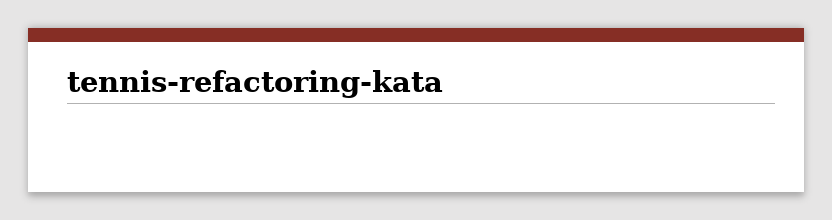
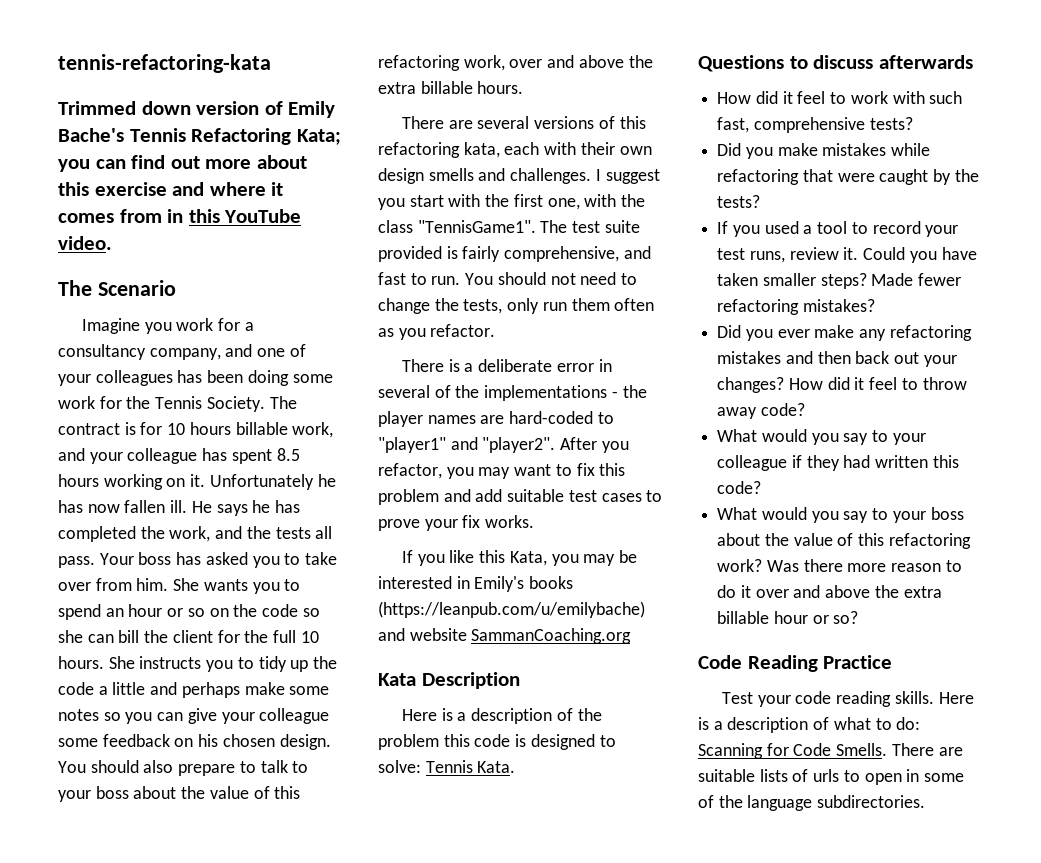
+ Trimmed down version of Emily Bache's Tennis Refactoring Kata; you can find out more about this exercise and where it comes from in this YouTube video.
+ The Scenario
+ Imagine you work for a consultancy company, and one of your colleagues has been doing some work for the Tennis Society. The contract is for 10 hours billable work, and your colleague has spent 8.5 hours working on it. Unfortunately he has now fallen ill. He says he has completed the work, and the tests all pass. Your boss has asked you to take over from him. She wants you to spend an hour or so on the code so she can bill the client for the full 10 hours. She instructs you to tidy up the code a little and perhaps make some notes so you can give your colleague some feedback on his chosen design. You should also prepare to talk to your boss about the value of this refactoring work, over and above the extra billable hours.
+ There are several versions of this refactoring kata, each with their own design smells and challenges. I suggest you start with the first one, with the class "TennisGame1". The test suite provided is fairly comprehensive, and fast to run. You should not need to change the tests, only run them often as you refactor.
+ There is a deliberate error in several of the implementations - the player names are hard-coded to "player1" and "player2". After you refactor, you may want to fix this problem and add suitable test cases to prove your fix works.
+ If you like this Kata, you may be interested in Emily's books (https://leanpub.com/u/emilybache) and website SammanCoaching.org
+ Kata Description
+ Here is a description of the problem this code is designed to solve: Tennis Kata.
+ Questions to discuss afterwards
+ How did it feel to work with such fast, comprehensive tests?
+ Did you make mistakes while refactoring that were caught by the tests?
+ If you used a tool to record your test runs, review it. Could you have taken smaller steps? Made fewer refactoring mistakes?
+ Did you ever make any refactoring mistakes and then back out your changes? How did it feel to throw away code?
+ What would you say to your colleague if they had written this code?
+ What would you say to your boss about the value of this refactoring work? Was there more reason to do it over and above the extra billable hour or so?
+ Code Reading Practice
+ Test your code reading skills. Here is a description of what to do: Scanning for Code Smells. There are suitable lists of urls to open in some of the language subdirectories.

